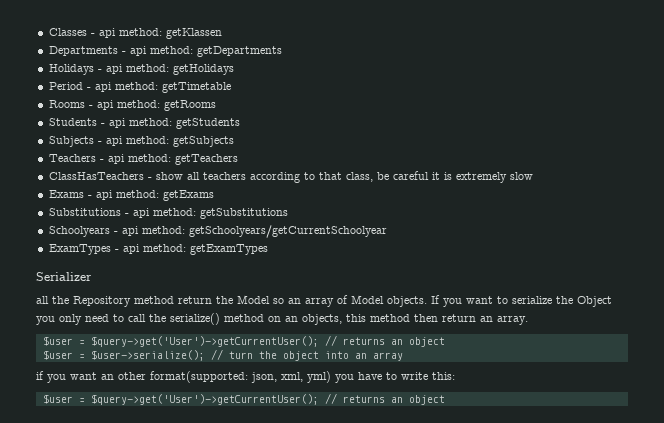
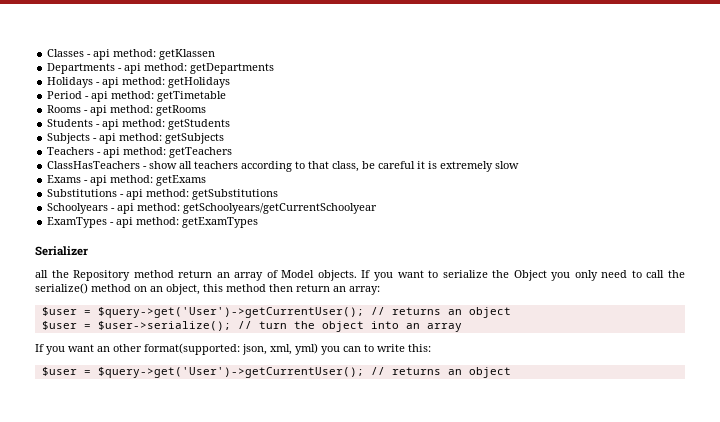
- all the Repository method return the Model so an array of Model objects.
+ all the Repository method return an array of Model objects.
- If you want to serialize the Object you only need to call the serialize() method on an objects, this method then return an array.
+ If you want to serialize the Object you only need to call the serialize() method on an object, this method then return an array:
- if you want an other format(supported: json, xml, yml) you have to write this:
+ If you want an other format(supported: json, xml, yml) you can to write this:

